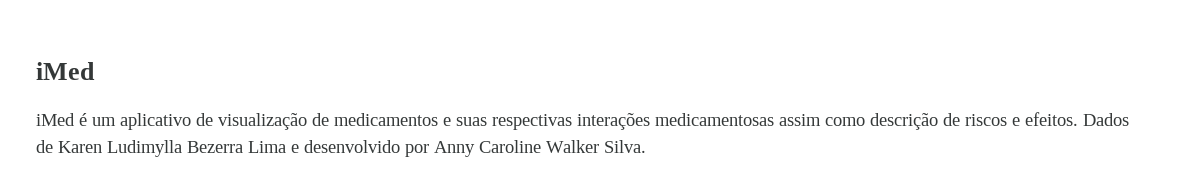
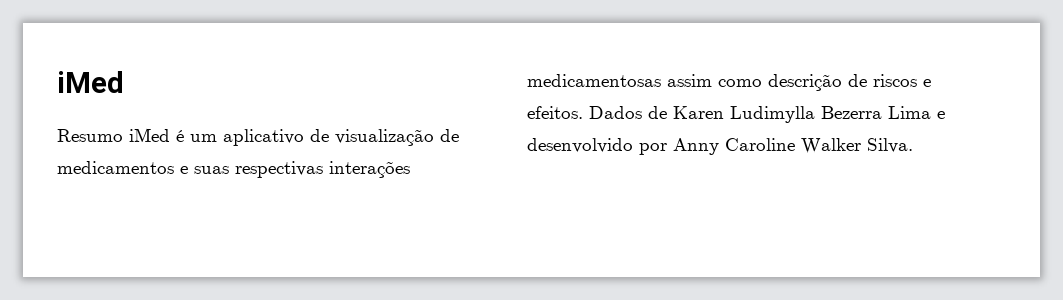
- iMed é um aplicativo de visualização de medicamentos e suas respectivas interações medicamentosas assim como descrição de riscos e efeitos.
+ Resumo iMed é um aplicativo de visualização de medicamentos e suas respectivas interações medicamentosas assim como descrição de riscos e efeitos.

